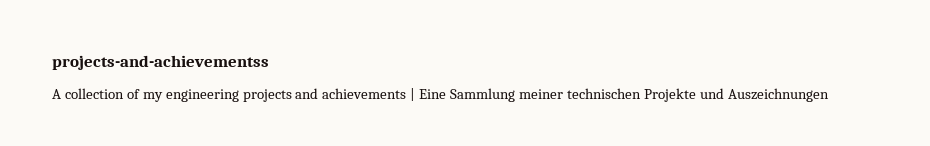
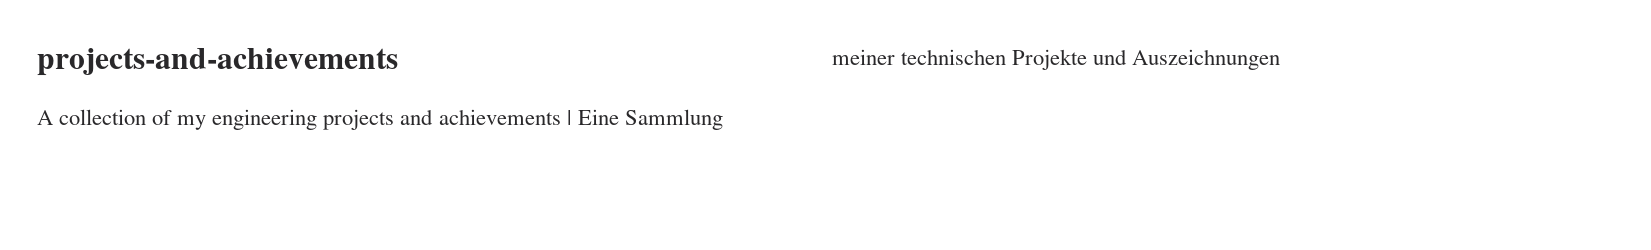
- projects-and-achievementss
+ projects-and-achievements

